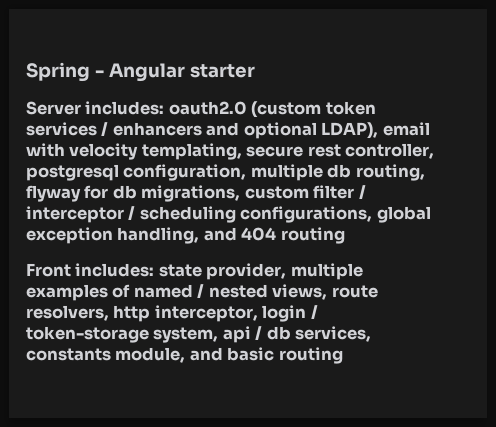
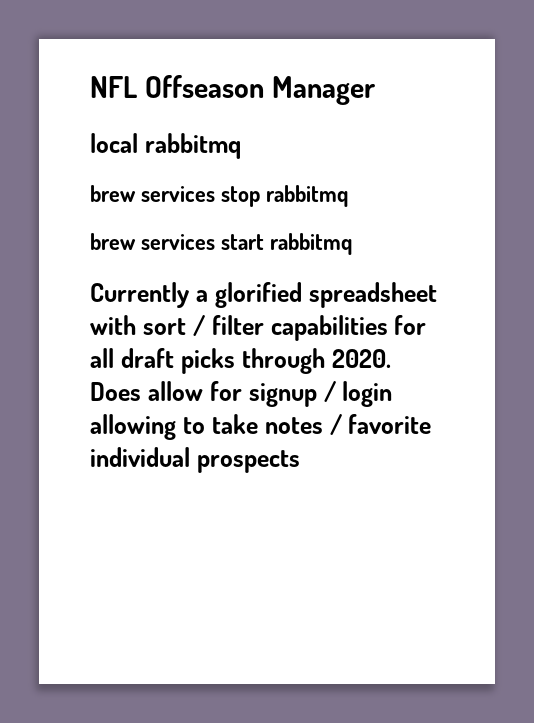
- Spring - Angular starter
- Server includes: oauth2.0 (custom token services / enhancers and optional LDAP), email with velocity templating, secure rest controller, postgresql configuration, multiple db routing, flyway for db migrations, custom filter / interceptor / scheduling configurations, global exception handling, and 404 routing
- Front includes: state provider, multiple examples of named / nested views, route resolvers, http interceptor, login / token-storage system, api / db services, constants module, and basic routing
+ NFL Offseason Manager
+ local rabbitmq
+ brew services stop rabbitmq
+ brew services start rabbitmq
+ Currently a glorified spreadsheet with sort / filter capabilities for all draft picks through 2020. Does allow for signup / login allowing to take notes / favorite individual prospects

